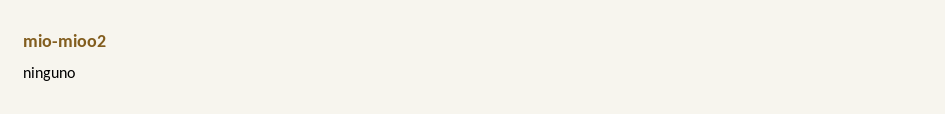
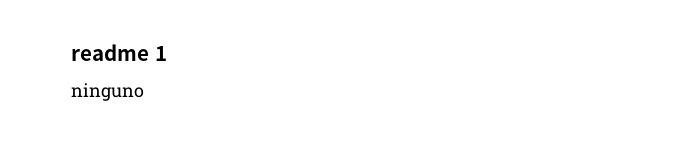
- mio-mioo2
+ readme 1

